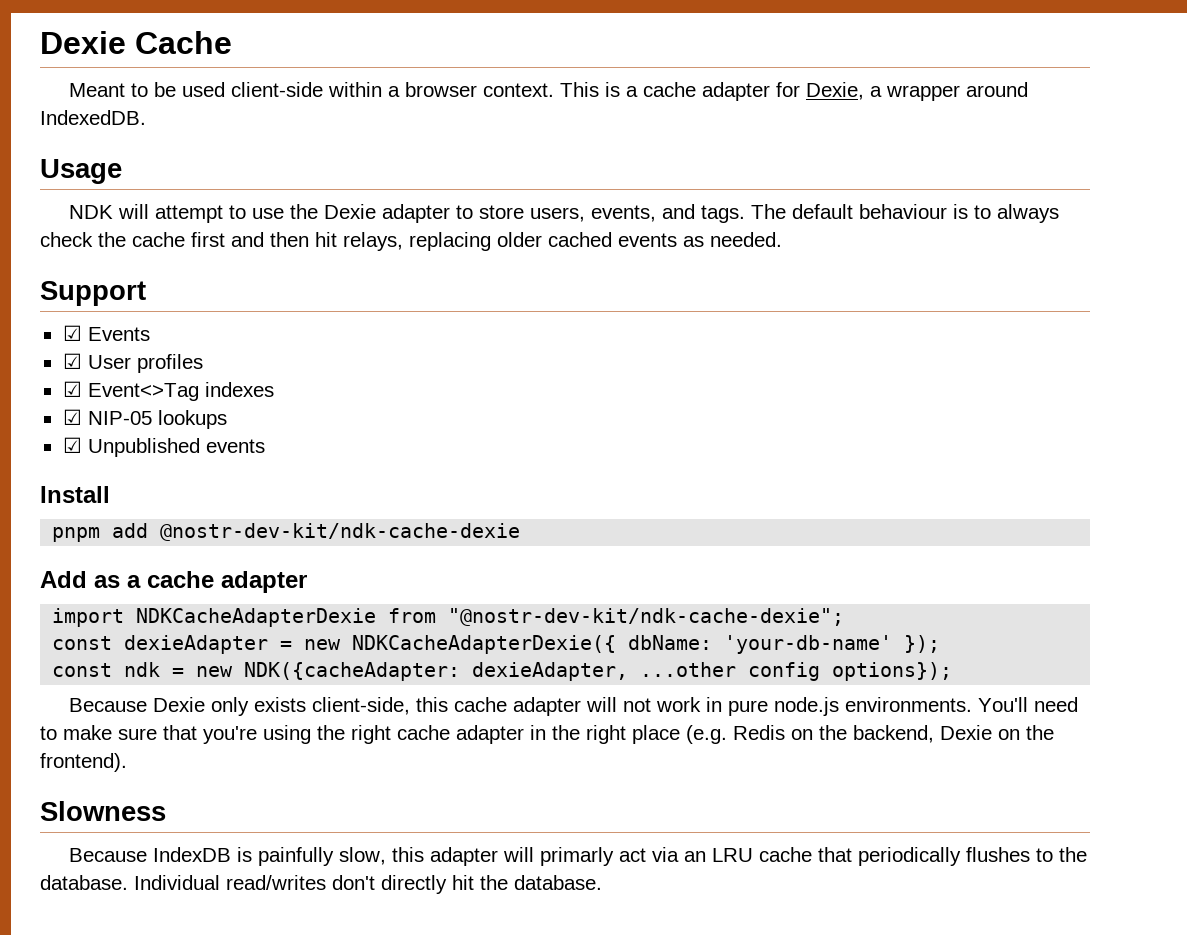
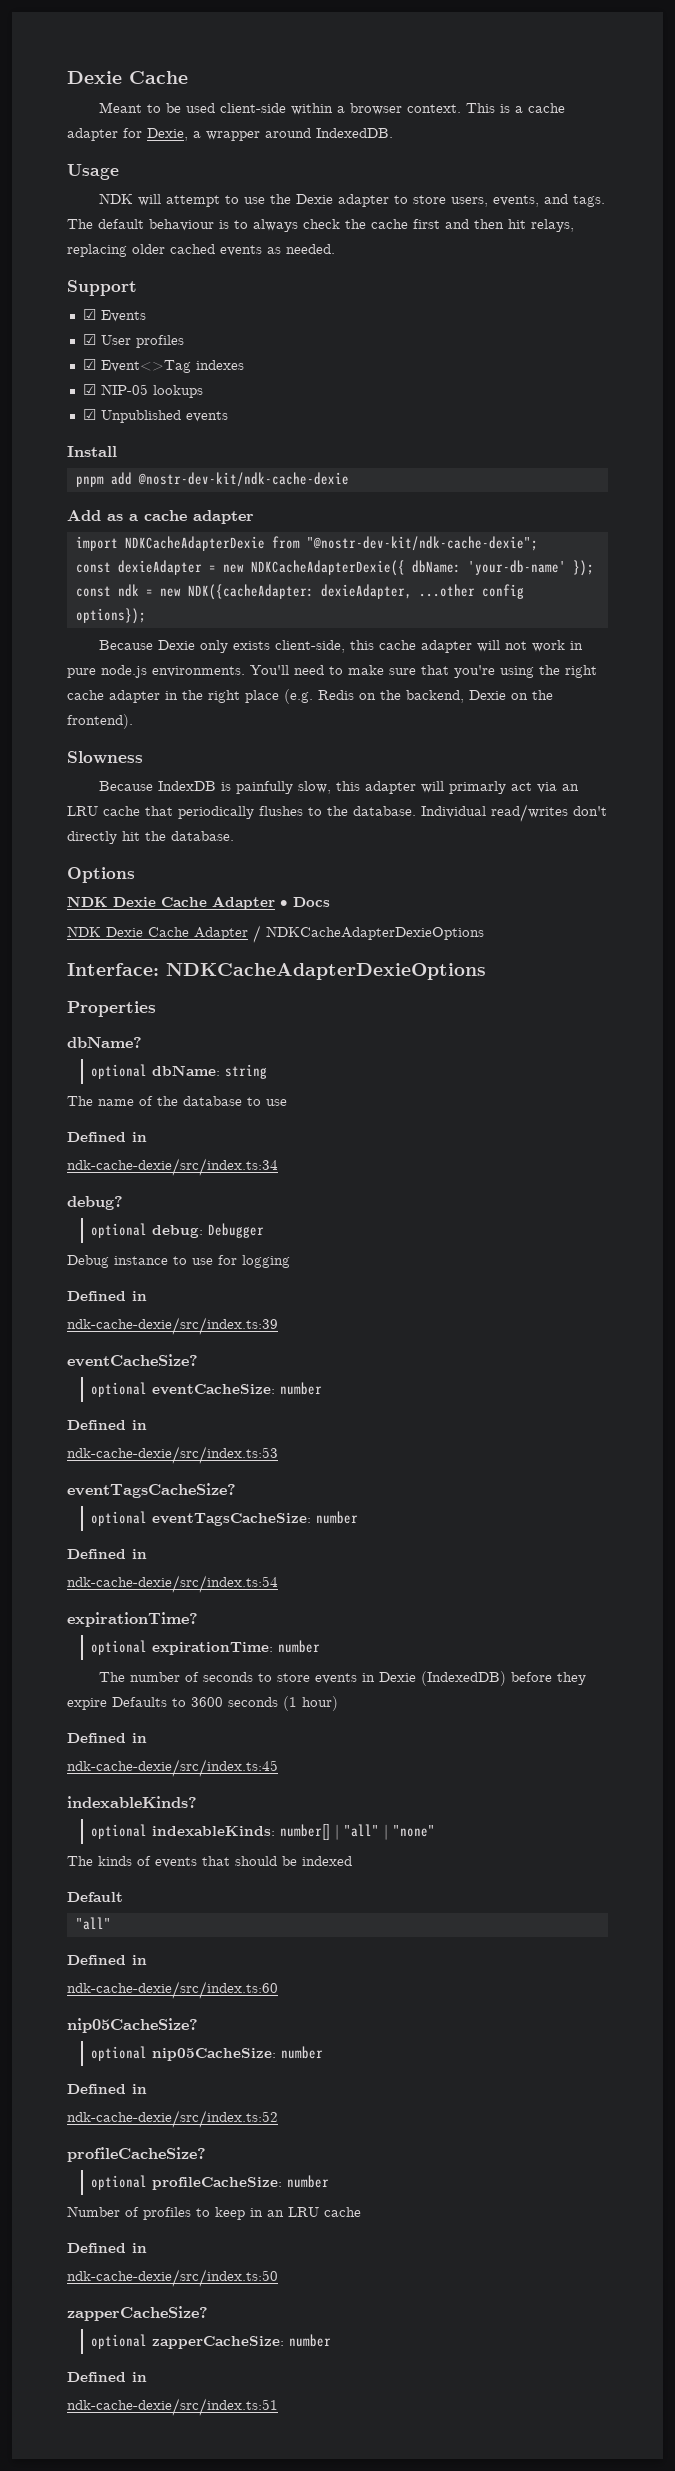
+ Options
+ NDK Dexie Cache Adapter • Docs
+ NDK Dexie Cache Adapter / NDKCacheAdapterDexieOptions
+ Interface: NDKCacheAdapterDexieOptions
+ Properties
+ dbName?
+ optional dbName: string
+ The name of the database to use
+ Defined in
+ ndk-cache-dexie/src/index.ts:34
+ debug?
+ optional debug: Debugger
+ Debug instance to use for logging
+ Defined in
+ ndk-cache-dexie/src/index.ts:39
+ eventCacheSize?
+ optional eventCacheSize: number
+ Defined in
+ ndk-cache-dexie/src/index.ts:53
+ eventTagsCacheSize?
+ optional eventTagsCacheSize: number
+ Defined in
+ ndk-cache-dexie/src/index.ts:54
+ expirationTime?
+ optional expirationTime: number
+ The number of seconds to store events in Dexie (IndexedDB) before they expire Defaults to 3600 seconds (1 hour)
+ Defined in
+ ndk-cache-dexie/src/index.ts:45
+ indexableKinds?
+ optional indexableKinds: number[] | "all" | "none"
+ The kinds of events that should be indexed
+ Default
+ "all"
+ Defined in
+ ndk-cache-dexie/src/index.ts:60
+ nip05CacheSize?
+ optional nip05CacheSize: number
+ Defined in
+ ndk-cache-dexie/src/index.ts:52
+ profileCacheSize?
+ optional profileCacheSize: number
+ Number of profiles to keep in an LRU cache
+ Defined in
+ ndk-cache-dexie/src/index.ts:50
+ zapperCacheSize?
+ optional zapperCacheSize: number
+ Defined in
+ ndk-cache-dexie/src/index.ts:51

